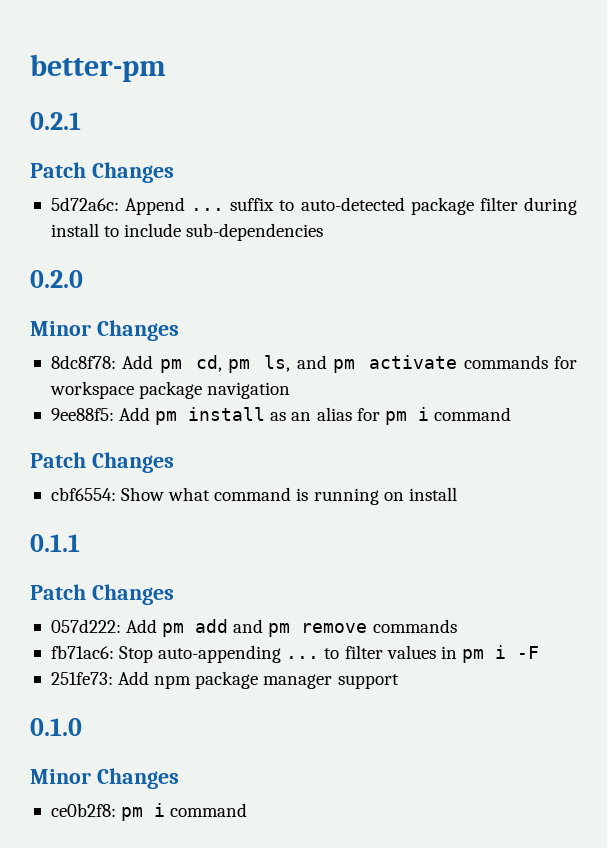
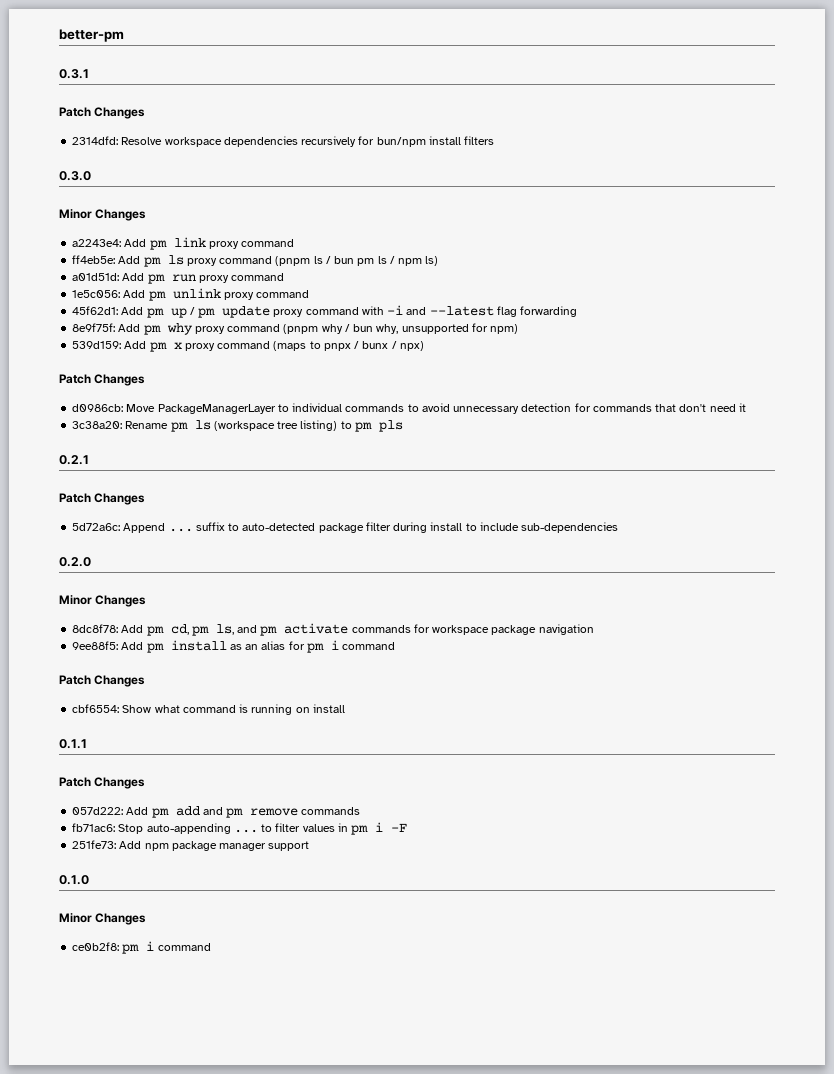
+ 0.3.1
+ Patch Changes
+ 2314dfd: Resolve workspace dependencies recursively for bun/npm install filters
+ 0.3.0
+ Minor Changes
+ a2243e4: Add pm link proxy command
+ ff4eb5e: Add pm ls proxy command (pnpm ls / bun pm ls / npm ls)
+ a01d51d: Add pm run proxy command
+ 1e5c056: Add pm unlink proxy command
+ 45f62d1: Add pm up / pm update proxy command with -i and --latest flag forwarding
+ 8e9f75f: Add pm why proxy command (pnpm why / bun why, unsupported for npm)
+ 539d159: Add pm x proxy command (maps to pnpx / bunx / npx)
+ Patch Changes
+ d0986cb: Move PackageManagerLayer to individual commands to avoid unnecessary detection for commands that don't need it
+ 3c38a20: Rename pm ls (workspace tree listing) to pm pls

